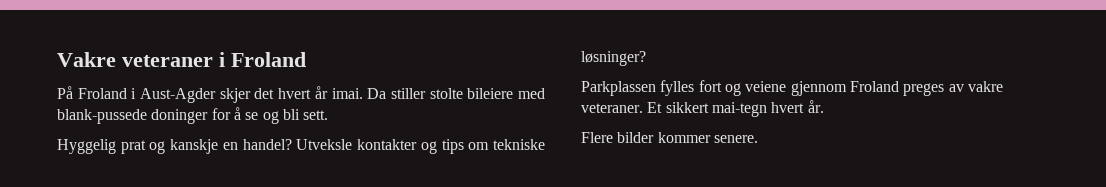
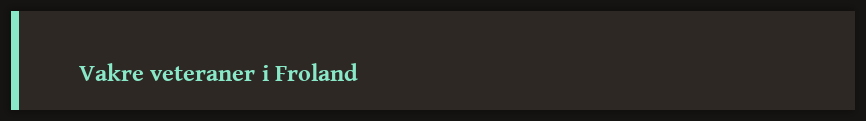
- På Froland i Aust-Agder skjer det hvert år imai. Da stiller stolte bileiere med blank-pussede doninger for å se og bli sett.
- Hyggelig prat og kanskje en handel? Utveksle kontakter og tips om tekniske løsninger?
- Parkplassen fylles fort og veiene gjennom Froland preges av vakre veteraner. Et sikkert mai-tegn hvert år.
- Flere bilder kommer senere.

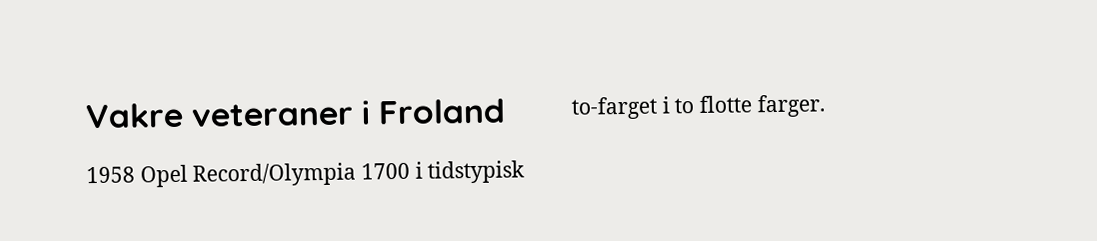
+ 1958 Opel Record/Olympia 1700 i tidstypisk to-farget i to flotte farger.

